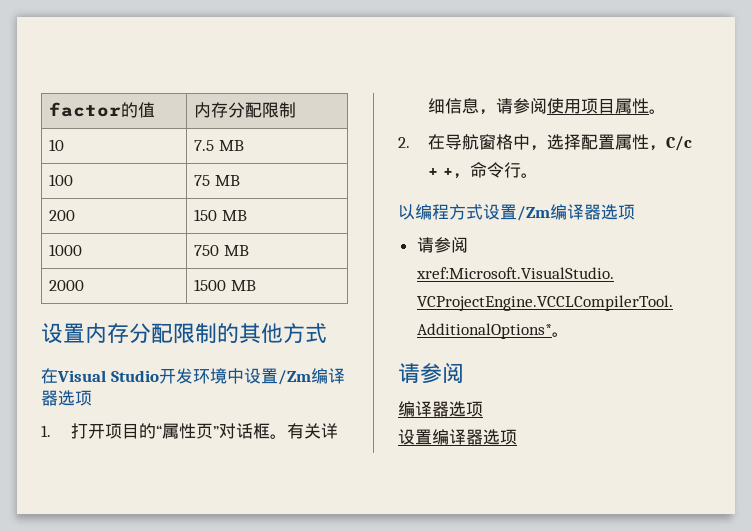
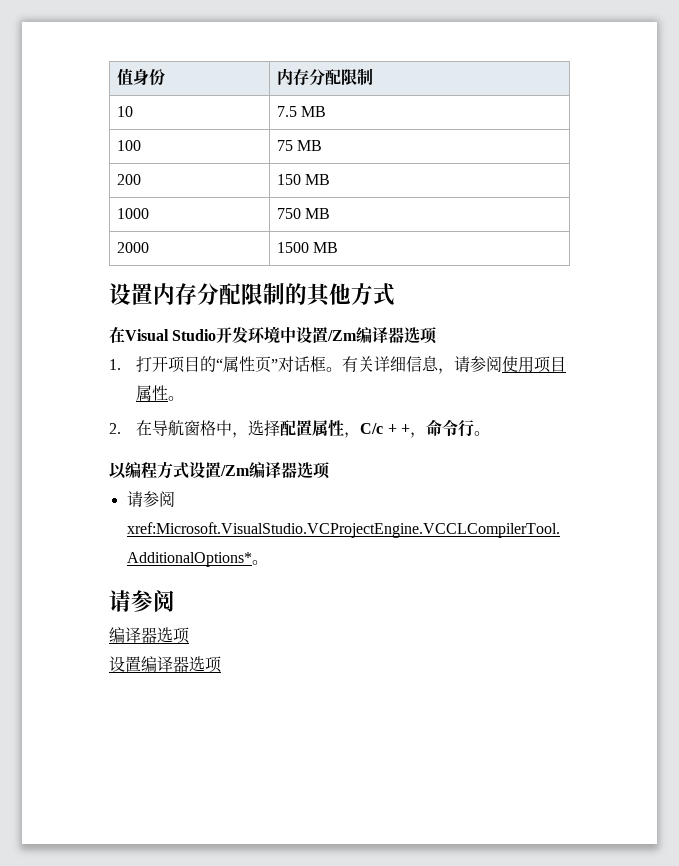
- factor的值 | 内存分配限制
+ 值身份 | 内存分配限制

